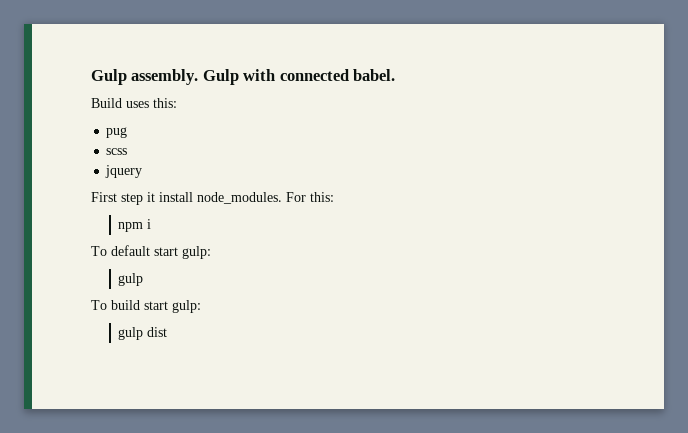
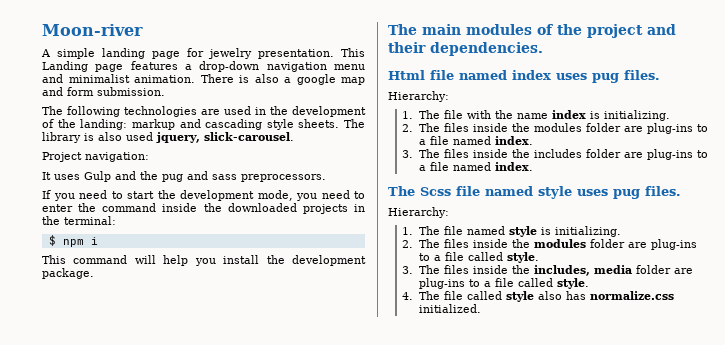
- Gulp assembly. Gulp with connected babel.
- Build uses this:
- pug
- scss
- jquery
- First step it install node_modules. For this:
- npm i
- To default start gulp:
- gulp
- To build start gulp:
- gulp dist
+ Moon-river
+ A simple landing page for jewelry presentation. This Landing page features a drop-down navigation menu and minimalist animation. There is also a google map and form submission.
+ The following technologies are used in the development of the landing: markup and cascading style sheets. The library is also used jquery, slick-carousel.
+ Project navigation:
+ It uses Gulp and the pug and sass preprocessors.
+ If you need to start the development mode, you need to enter the command inside the downloaded projects in the terminal:
+ $ npm i
+ This command will help you install the development package.
+ The main modules of the project and their dependencies.
+ Html file named index uses pug files.
+ Hierarchy:
+ 1. The file with the name index is initializing.
+ 2. The files inside the modules folder are plug-ins to a file named index.
+ 3. The files inside the includes folder are plug-ins to a file named index.
+ The Scss file named style uses pug files.
+ Hierarchy:
+ 1. The file named style is initializing.
+ 2. The files inside the modules folder are plug-ins to a file called style.
+ 3. The files inside the includes, media folder are plug-ins to a file called style.
+ 4. The file called style also has normalize.css initialized.

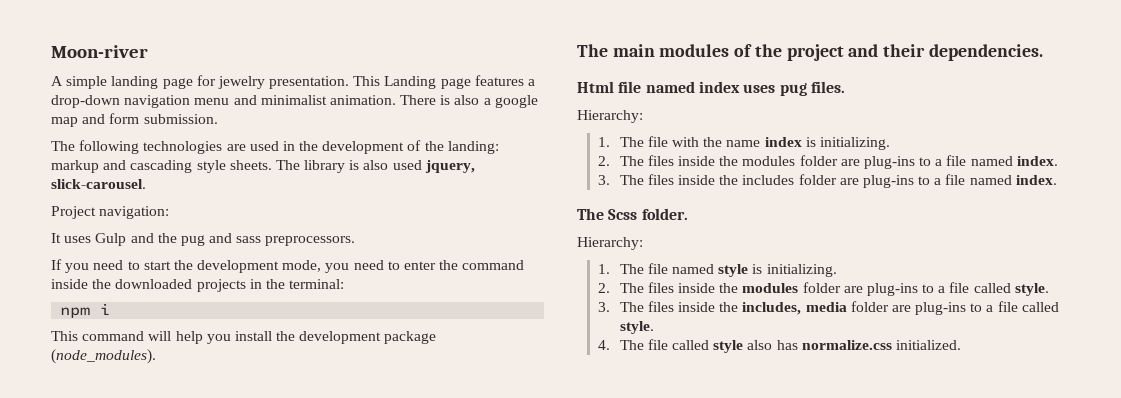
- $ npm i
+ npm i
- This command will help you install the development package.
+ This command will help you install the development package (node_modules).
- The Scss file named style uses pug files.
+ The Scss folder.

